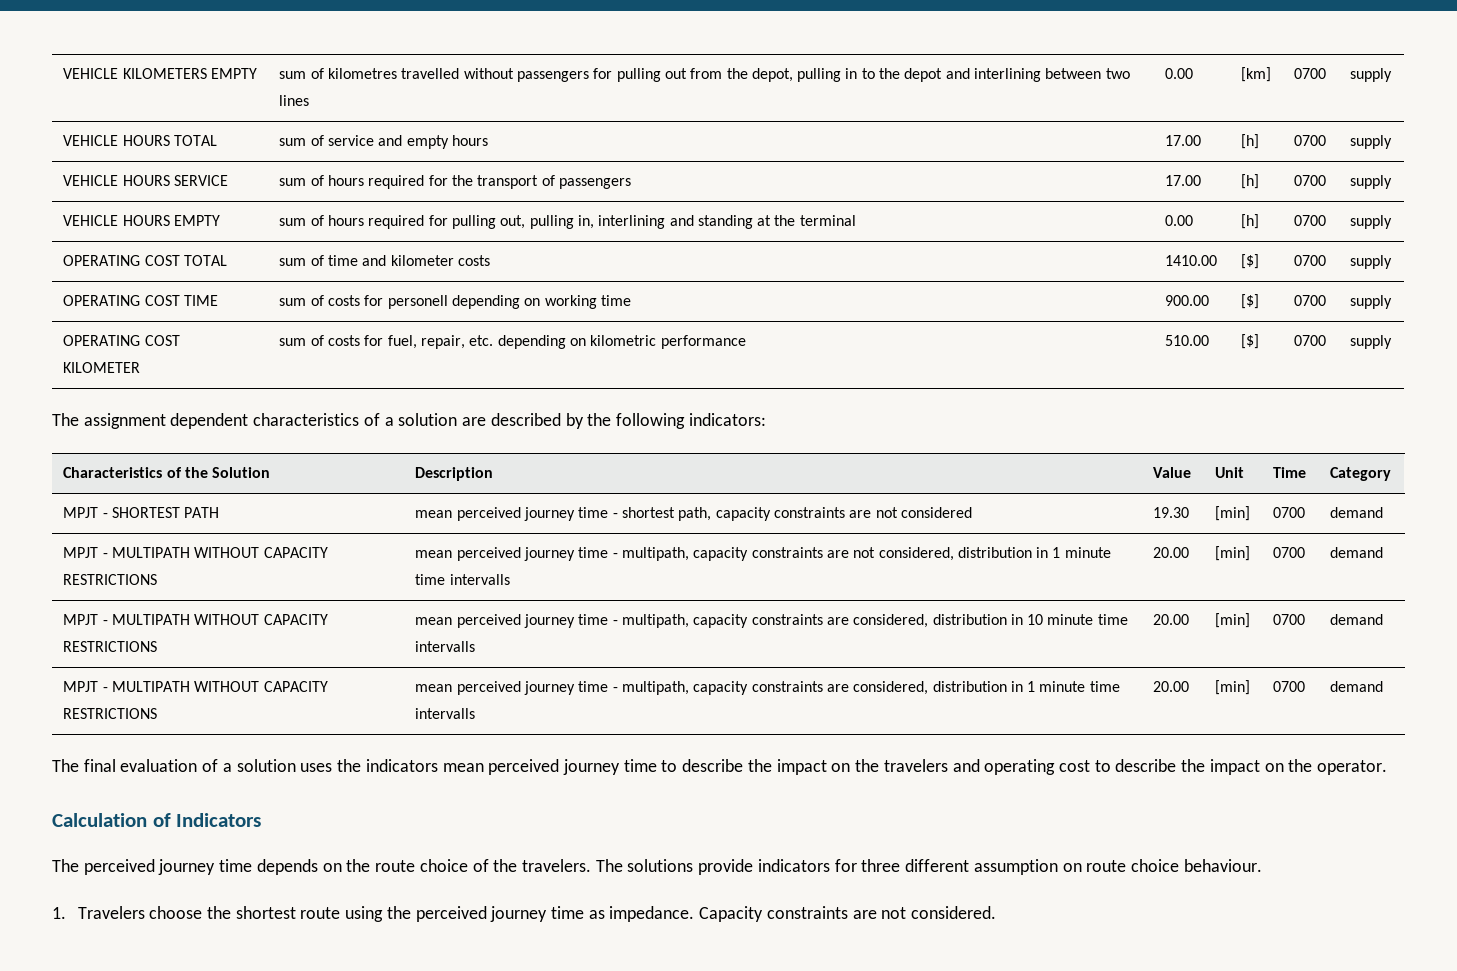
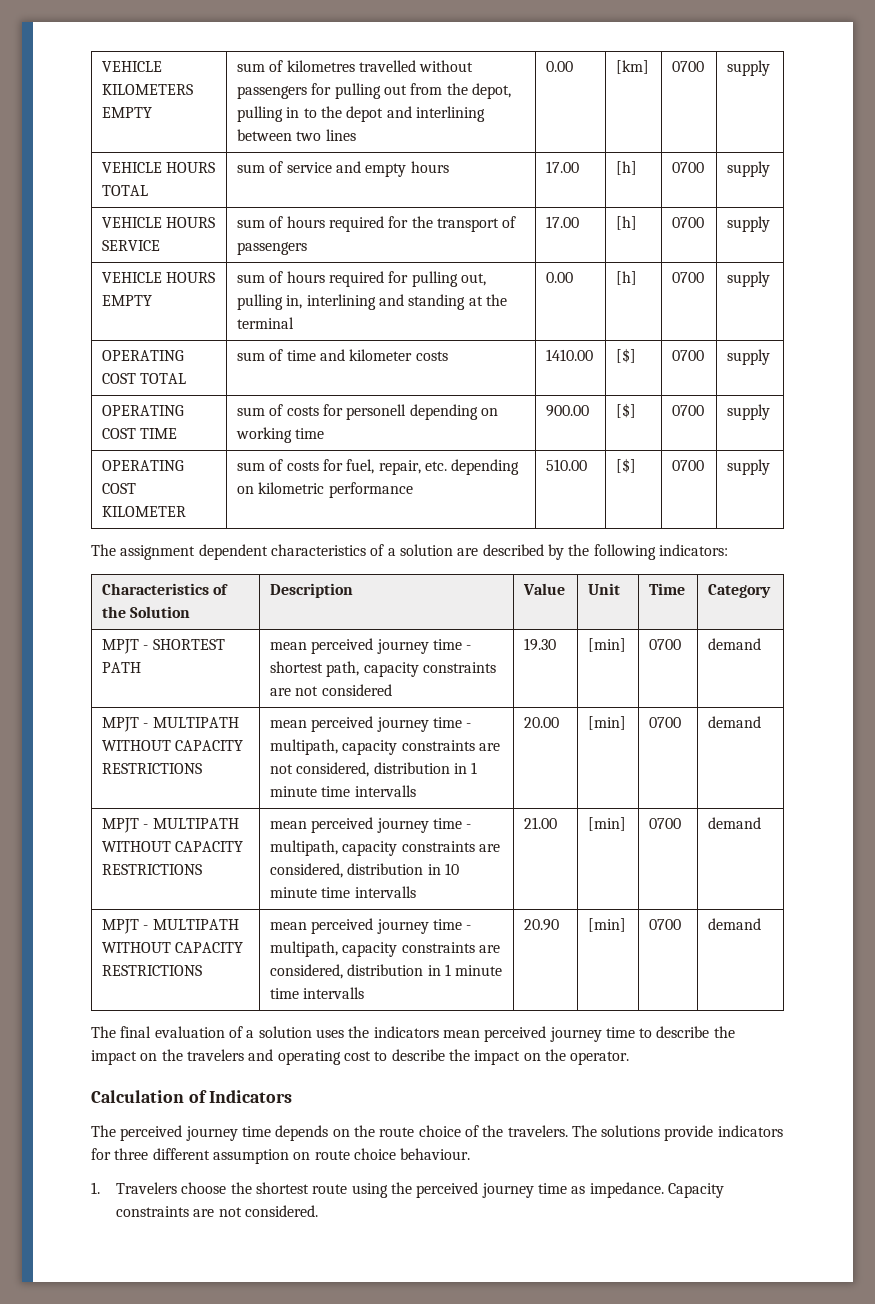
- MPJT - MULTIPATH WITHOUT CAPACITY RESTRICTIONS | mean perceived journey time - multipath, capacity constraints are considered, distribution in 10 minute time intervalls | 20.00 | [min] | 0700 | demand
+ MPJT - MULTIPATH WITHOUT CAPACITY RESTRICTIONS | mean perceived journey time - multipath, capacity constraints are considered, distribution in 10 minute time intervalls | 21.00 | [min] | 0700 | demand
- MPJT - MULTIPATH WITHOUT CAPACITY RESTRICTIONS | mean perceived journey time - multipath, capacity constraints are considered, distribution in 1 minute time intervalls | 20.00 | [min] | 0700 | demand
+ MPJT - MULTIPATH WITHOUT CAPACITY RESTRICTIONS | mean perceived journey time - multipath, capacity constraints are considered, distribution in 1 minute time intervalls | 20.90 | [min] | 0700 | demand

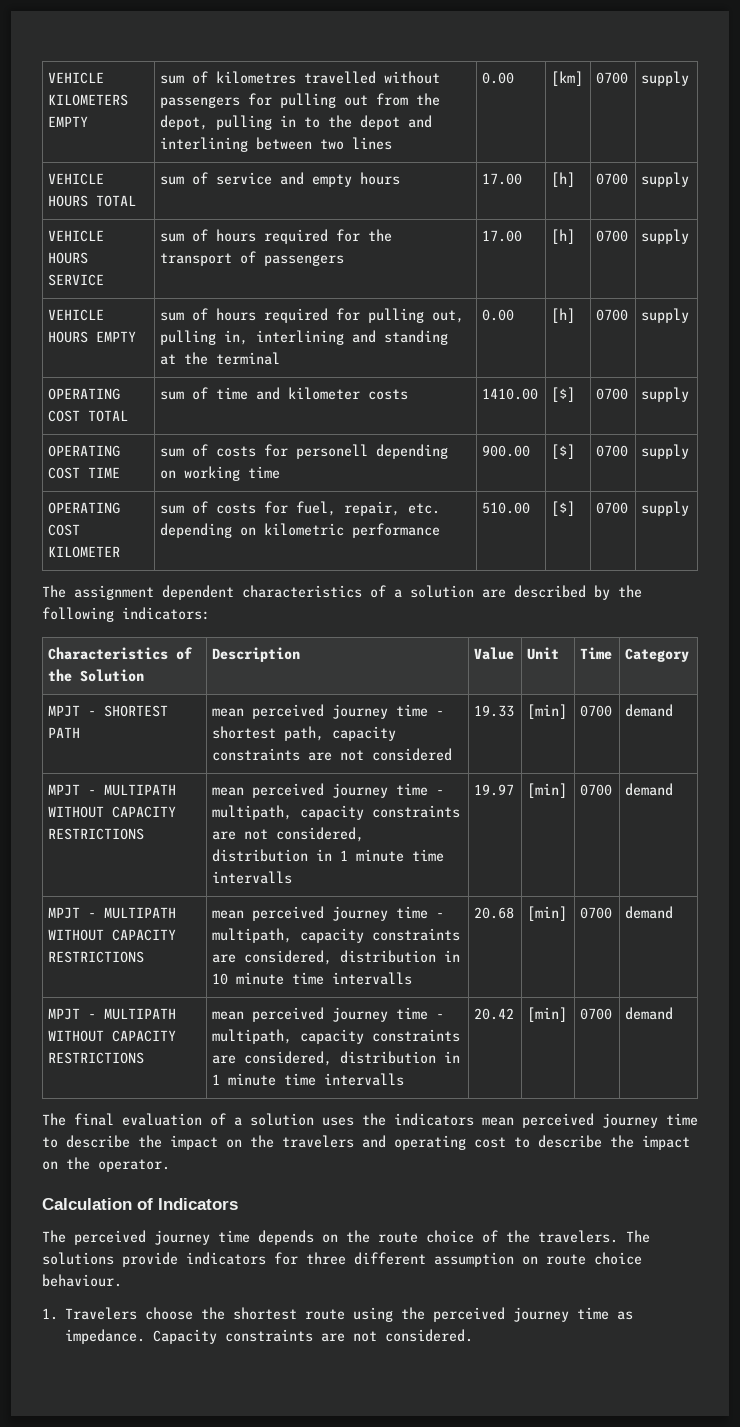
- MPJT - SHORTEST PATH | mean perceived journey time - shortest path, capacity constraints are not considered | 19.30 | [min] | 0700 | demand
+ MPJT - SHORTEST PATH | mean perceived journey time - shortest path, capacity constraints are not considered | 19.33 | [min] | 0700 | demand
- MPJT - MULTIPATH WITHOUT CAPACITY RESTRICTIONS | mean perceived journey time - multipath, capacity constraints are not considered, distribution in 1 minute time intervalls | 20.00 | [min] | 0700 | demand
+ MPJT - MULTIPATH WITHOUT CAPACITY RESTRICTIONS | mean perceived journey time - multipath, capacity constraints are not considered, distribution in 1 minute time intervalls | 19.97 | [min] | 0700 | demand
- MPJT - MULTIPATH WITHOUT CAPACITY RESTRICTIONS | mean perceived journey time - multipath, capacity constraints are considered, distribution in 10 minute time intervalls | 21.00 | [min] | 0700 | demand
+ MPJT - MULTIPATH WITHOUT CAPACITY RESTRICTIONS | mean perceived journey time - multipath, capacity constraints are considered, distribution in 10 minute time intervalls | 20.68 | [min] | 0700 | demand
- MPJT - MULTIPATH WITHOUT CAPACITY RESTRICTIONS | mean perceived journey time - multipath, capacity constraints are considered, distribution in 1 minute time intervalls | 20.90 | [min] | 0700 | demand
+ MPJT - MULTIPATH WITHOUT CAPACITY RESTRICTIONS | mean perceived journey time - multipath, capacity constraints are considered, distribution in 1 minute time intervalls | 20.42 | [min] | 0700 | demand

